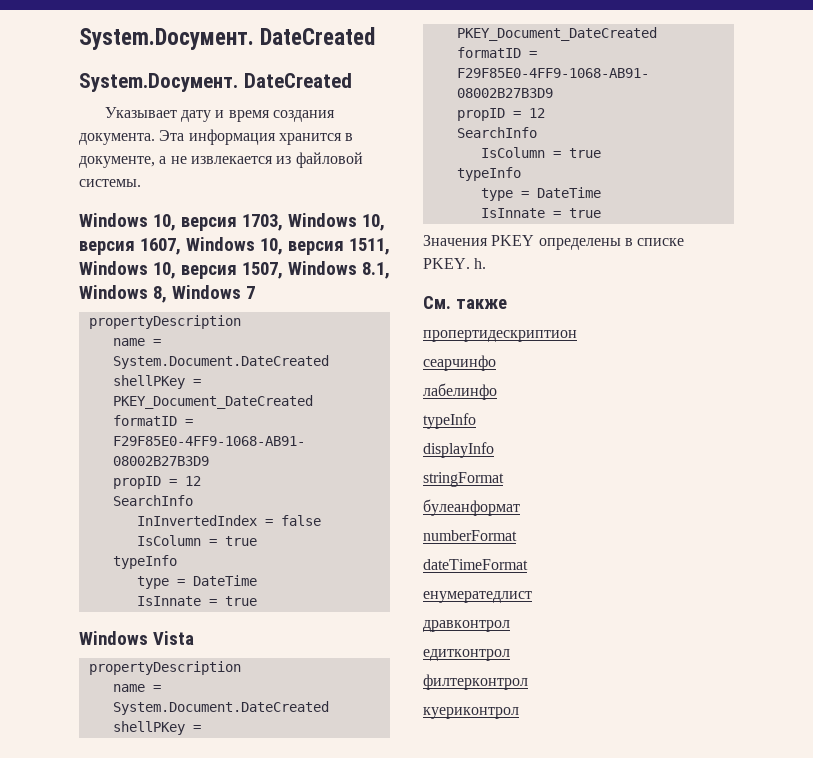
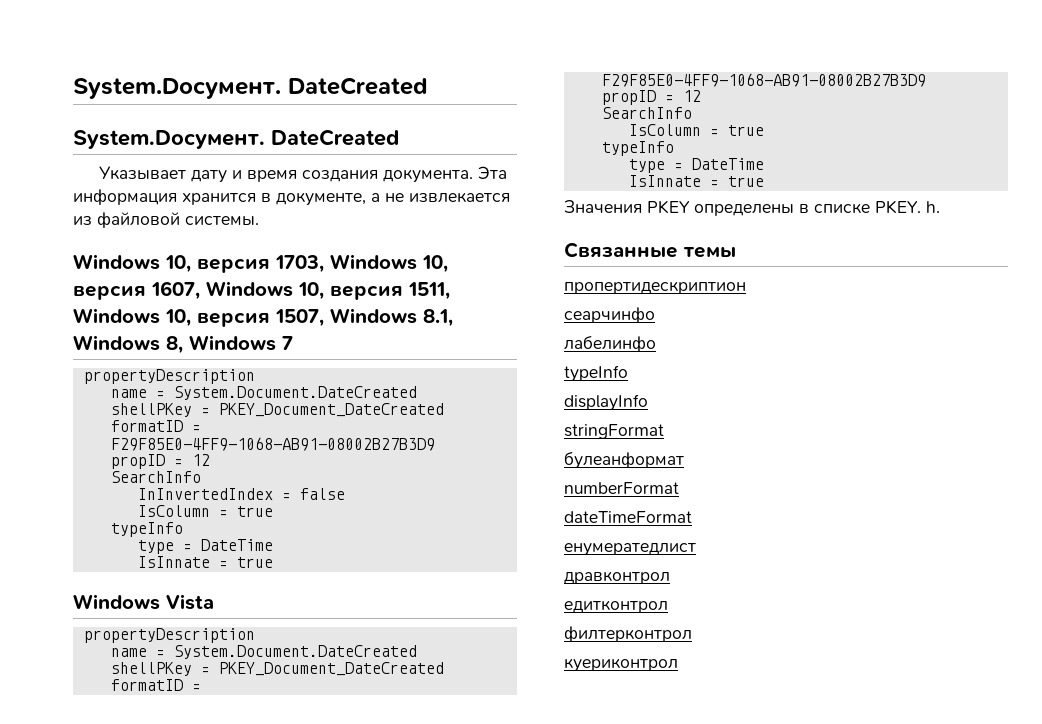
- См. также
+ Связанные темы

